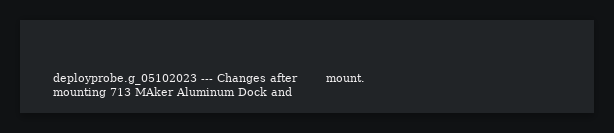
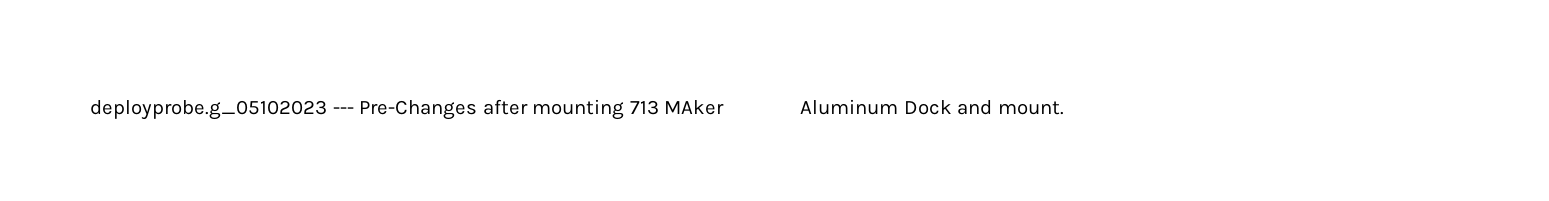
- deployprobe.g_05102023 --- Changes after mounting 713 MAker Aluminum Dock and mount.
+ deployprobe.g_05102023 --- Pre-Changes after mounting 713 MAker Aluminum Dock and mount.

